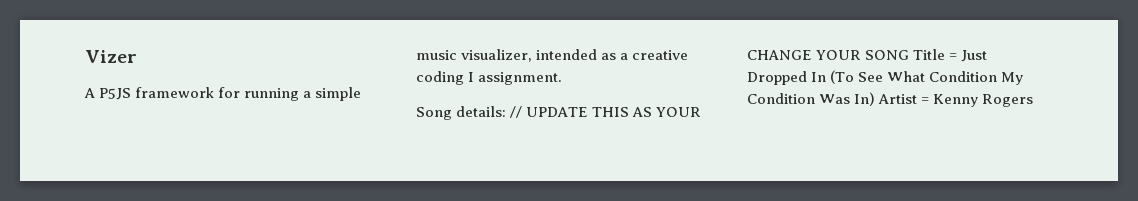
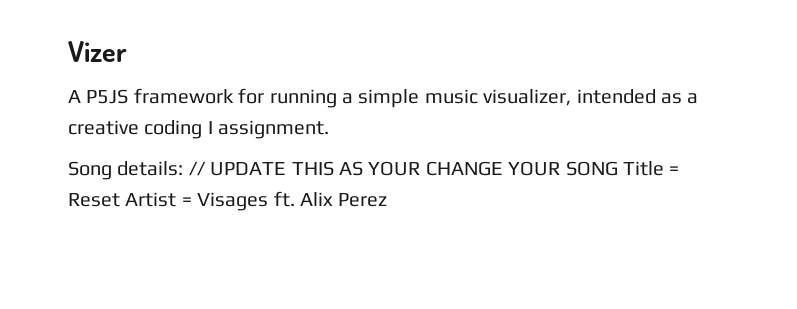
- Song details: // UPDATE THIS AS YOUR CHANGE YOUR SONG Title = Just Dropped In (To See What Condition My Condition Was In) Artist = Kenny Rogers
+ Song details: // UPDATE THIS AS YOUR CHANGE YOUR SONG Title = Reset Artist = Visages ft. Alix Perez

